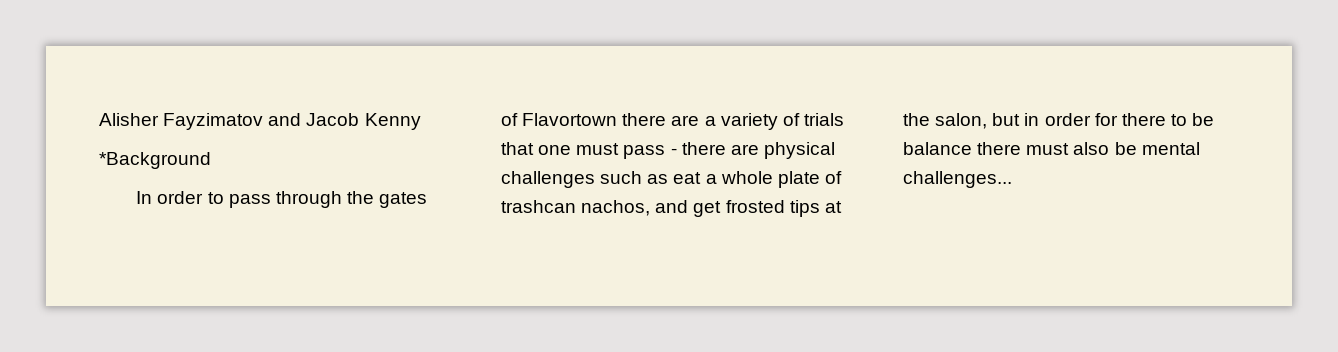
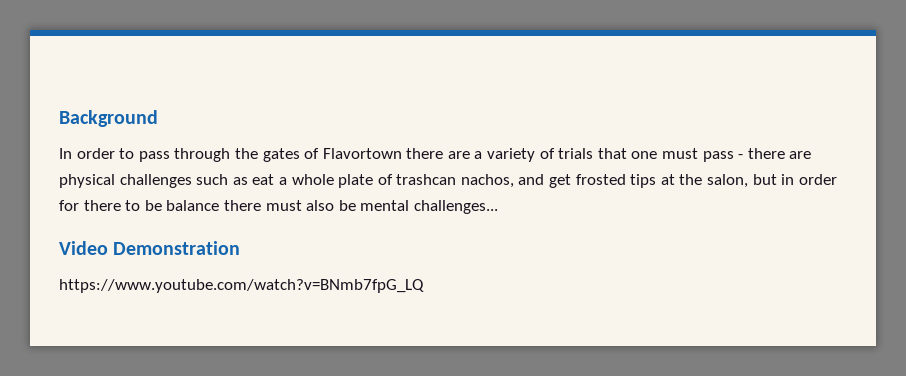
- Alisher Fayzimatov and Jacob Kenny
- *Background
+ Background
+ Video Demonstration
+ https://www.youtube.com/watch?v=BNmb7fpG_LQ

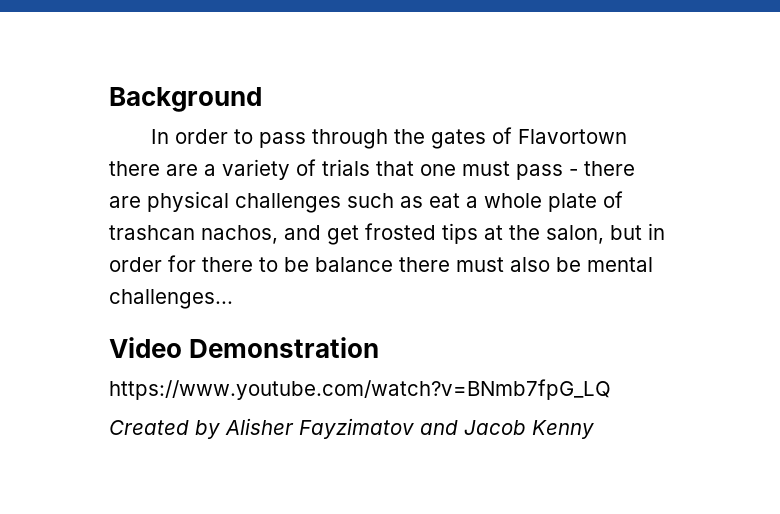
+ Created by Alisher Fayzimatov and Jacob Kenny

